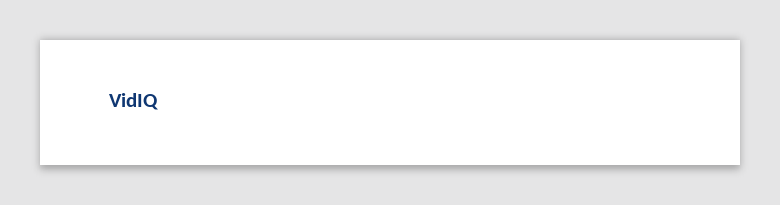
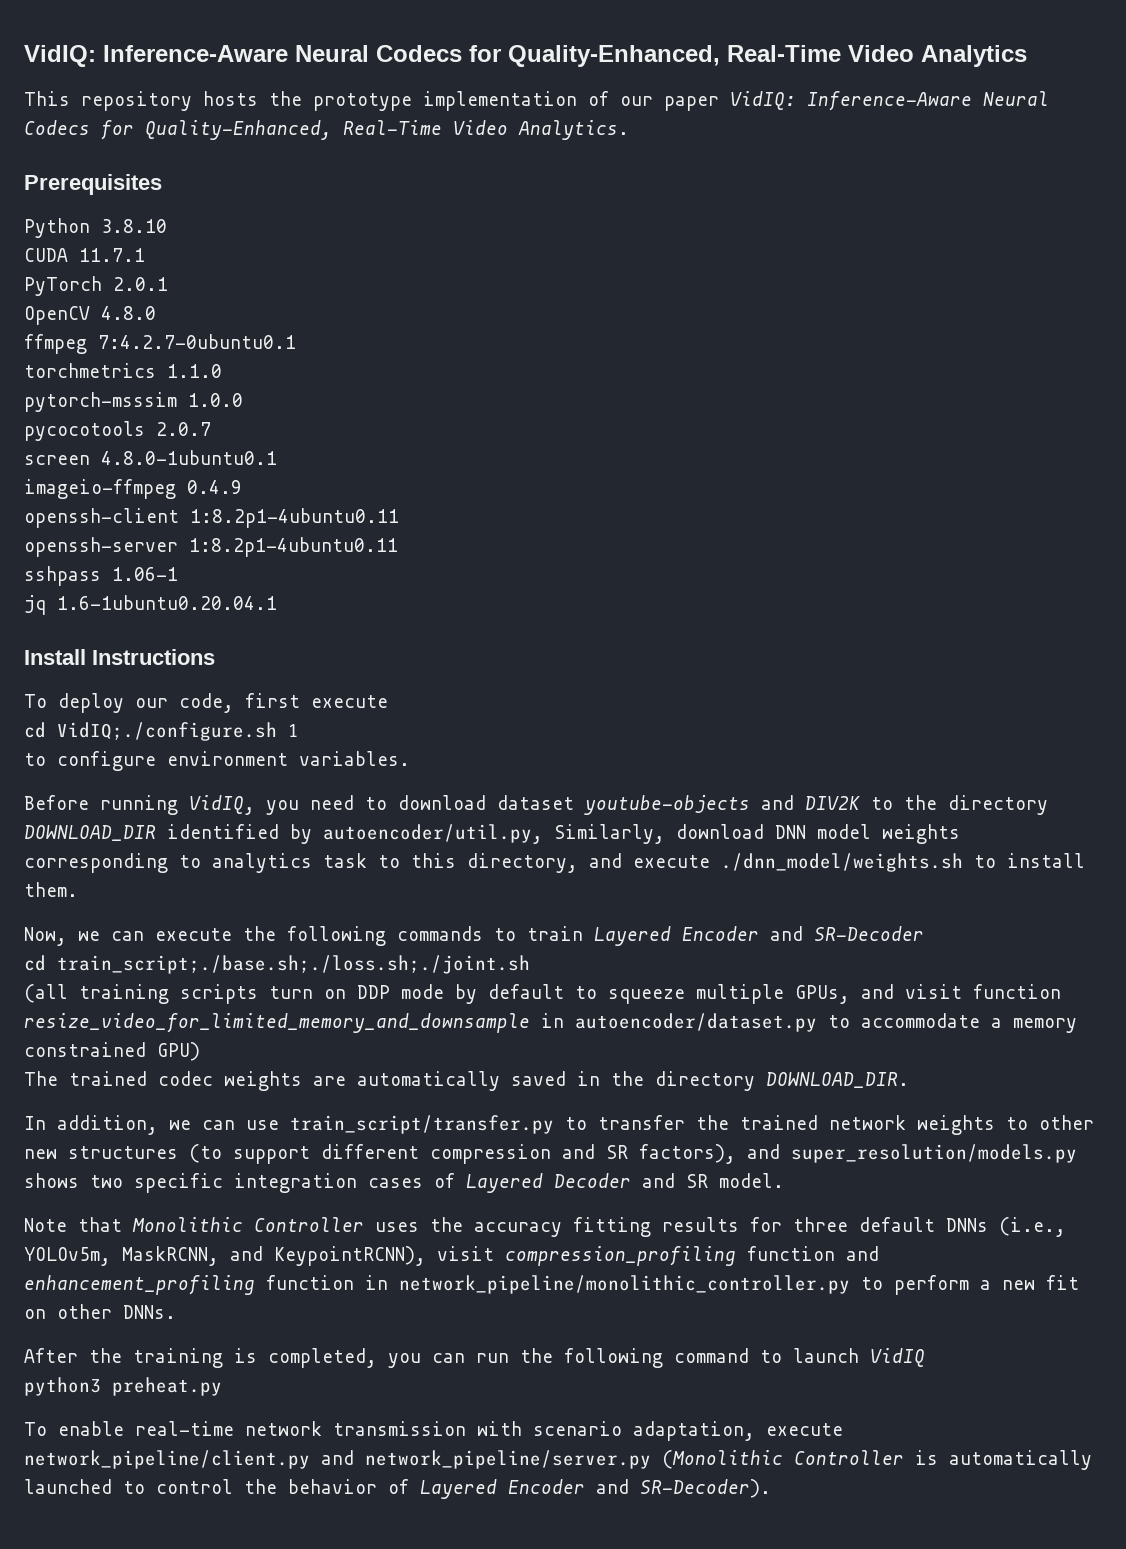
- VidIQ
+ VidIQ: Inference-Aware Neural Codecs for Quality-Enhanced, Real-Time Video Analytics
+ This repository hosts the prototype implementation of our paper VidIQ: Inference-Aware Neural Codecs for Quality-Enhanced, Real-Time Video Analytics.
+ Prerequisites
+ Python 3.8.10
+ CUDA 11.7.1
+ PyTorch 2.0.1
+ OpenCV 4.8.0
+ ffmpeg 7:4.2.7-0ubuntu0.1
+ torchmetrics 1.1.0
+ pytorch-msssim 1.0.0
+ pycocotools 2.0.7
+ screen 4.8.0-1ubuntu0.1
+ imageio-ffmpeg 0.4.9
+ openssh-client 1:8.2p1-4ubuntu0.11
+ openssh-server 1:8.2p1-4ubuntu0.11
+ sshpass 1.06-1
+ jq 1.6-1ubuntu0.20.04.1
+ Install Instructions
+ To deploy our code, first execute
+ cd VidIQ;./configure.sh 1
+ to configure environment variables.
+ Before running VidIQ, you need to download dataset youtube-objects and DIV2K to the directory DOWNLOAD_DIR identified by autoencoder/util.py, Similarly, download DNN model weights corresponding to analytics task to this directory, and execute ./dnn_model/weights.sh to install them.
+ Now, we can execute the following commands to train Layered Encoder and SR-Decoder
+ cd train_script;./base.sh;./loss.sh;./joint.sh
+ (all training scripts turn on DDP mode by default to squeeze multiple GPUs, and visit function resize_video_for_limited_memory_and_downsample in autoencoder/dataset.py to accommodate a memory constrained GPU)
+ The trained codec weights are automatically saved in the directory DOWNLOAD_DIR.
+ In addition, we can use train_script/transfer.py to transfer the trained network weights to other new structures (to support different compression and SR factors), and super_resolution/models.py shows two specific integration cases of Layered Decoder and SR model.
+ Note that Monolithic Controller uses the accuracy fitting results for three default DNNs (i.e., YOLOv5m, MaskRCNN, and KeypointRCNN), visit compression_profiling function and enhancement_profiling function in network_pipeline/monolithic_controller.py to perform a new fit on other DNNs.
+ After the training is completed, you can run the following command to launch VidIQ
+ python3 preheat.py
+ To enable real-time network transmission with scenario adaptation, execute network_pipeline/client.py and network_pipeline/server.py (Monolithic Controller is automatically launched to control the behavior of Layered Encoder and SR-Decoder).

